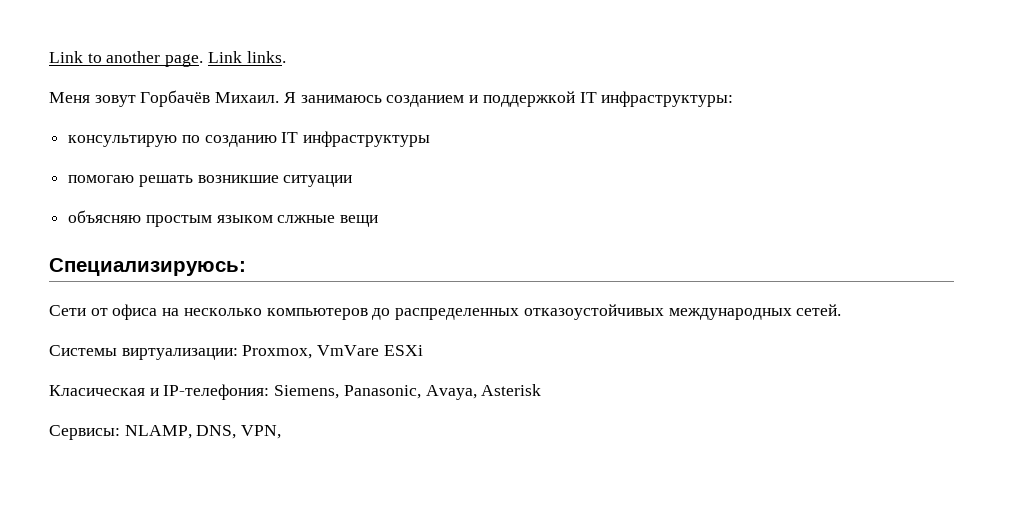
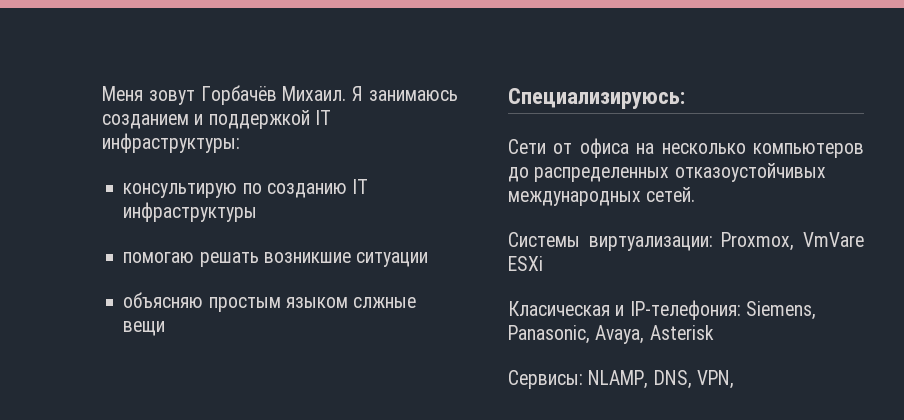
- Link to another page. Link links.

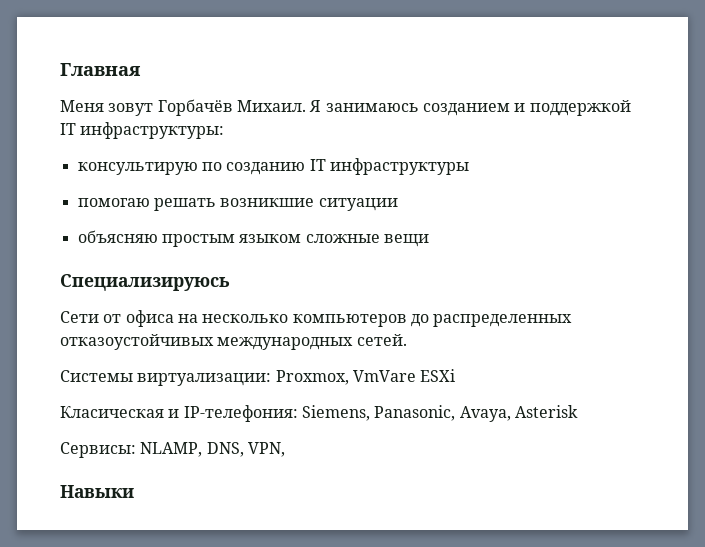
+ Главная
- объясняю простым языком слжные вещи
+ объясняю простым языком сложные вещи
- Специализируюсь:
+ Специализируюсь
+ Навыки

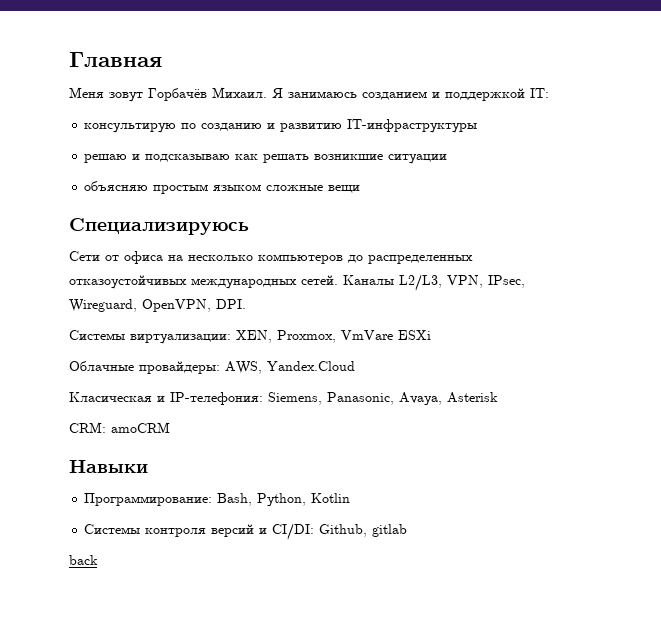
- Я занимаюсь созданием и поддержкой IT инфраструктуры:
+ Я занимаюсь созданием и поддержкой IT:
- консультирую по созданию IT инфраструктуры
- помогаю решать возникшие ситуации
+ консультирую по созданию и развитию IT-инфраструктуры
+ решаю и подсказываю как решать возникшие ситуации
+ Каналы L2/L3, VPN, IPsec, Wireguard, OpenVPN, DPI.
- Системы виртуализации: Proxmox, VmVare ESXi
+ Системы виртуализации: XEN, Proxmox, VmVare ESXi
+ Облачные провайдеры: AWS, Yandex.Cloud
- Сервисы: NLAMP, DNS, VPN,
+ CRM: amoCRM
  Навыки
+ Программирование: Bash, Python, Kotlin
+ Системы контроля версий и CI/DI: Github, gitlab
+ back

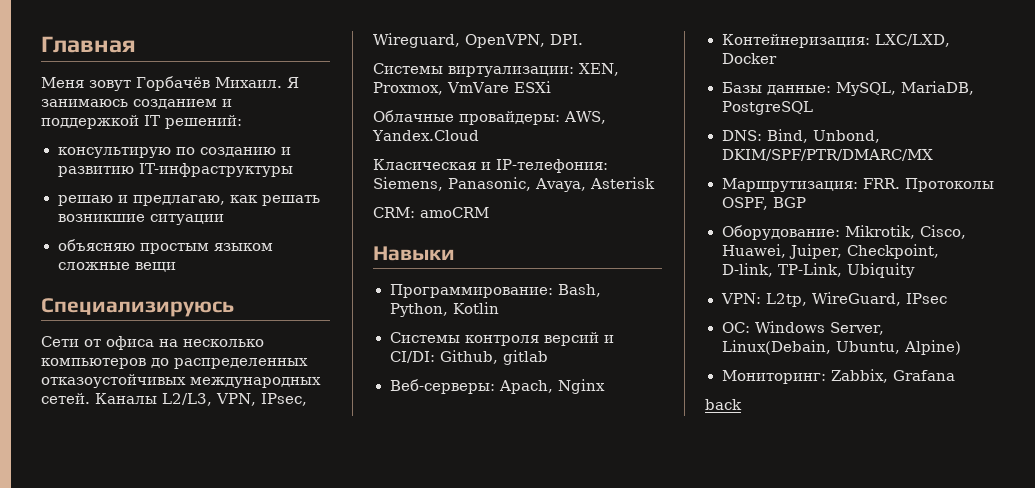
- Я занимаюсь созданием и поддержкой IT:
+ Я занимаюсь созданием и поддержкой IT решений:
- решаю и подсказываю как решать возникшие ситуации
+ решаю и предлагаю, как решать возникшие ситуации
+ Веб-серверы: Apach, Nginx
+ Контейнеризация: LXC/LXD, Docker
+ Базы данные: MySQL, MariaDB, PostgreSQL
+ DNS: Bind, Unbond, DKIM/SPF/PTR/DMARC/MX
+ Маршрутизация: FRR. Протоколы OSPF, BGP
+ Оборудование: Mikrotik, Cisco, Huawei, Juiper, Checkpoint, D-link, TP-Link, Ubiquity
+ VPN: L2tp, WireGuard, IPsec
+ ОС: Windows Server, Linux(Debain, Ubuntu, Alpine)
+ Мониторинг: Zabbix, Grafana

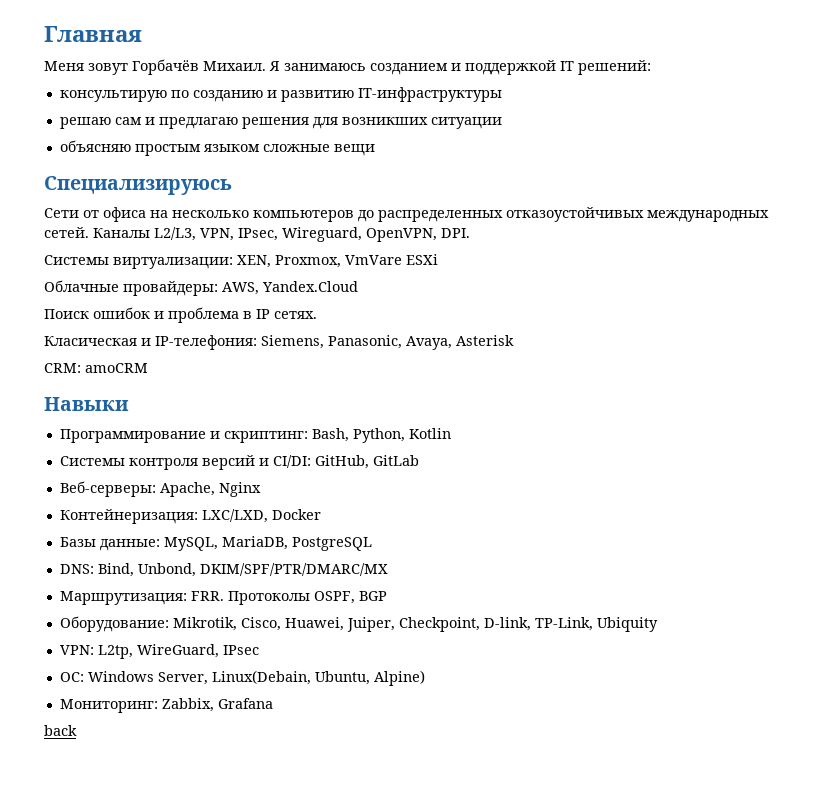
- решаю и предлагаю, как решать возникшие ситуации
+ решаю сам и предлагаю решения для возникших ситуации
+ Поиск ошибок и проблема в IP сетях.
- Программирование: Bash, Python, Kotlin
+ Программирование и скриптинг: Bash, Python, Kotlin
- Системы контроля версий и CI/DI: Github, gitlab
+ Системы контроля версий и CI/DI: GitHub, GitLab
- Веб-серверы: Apach, Nginx
+ Веб-серверы: Apache, Nginx

